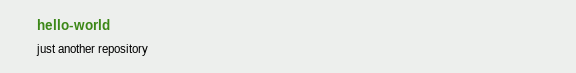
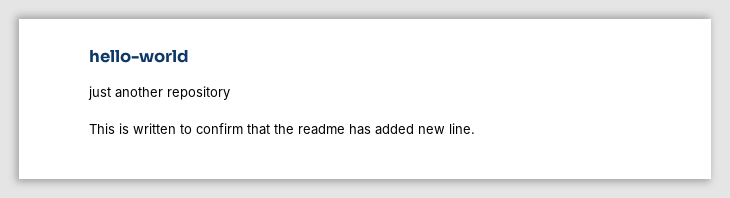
+ This is written to confirm that the readme has added new line.

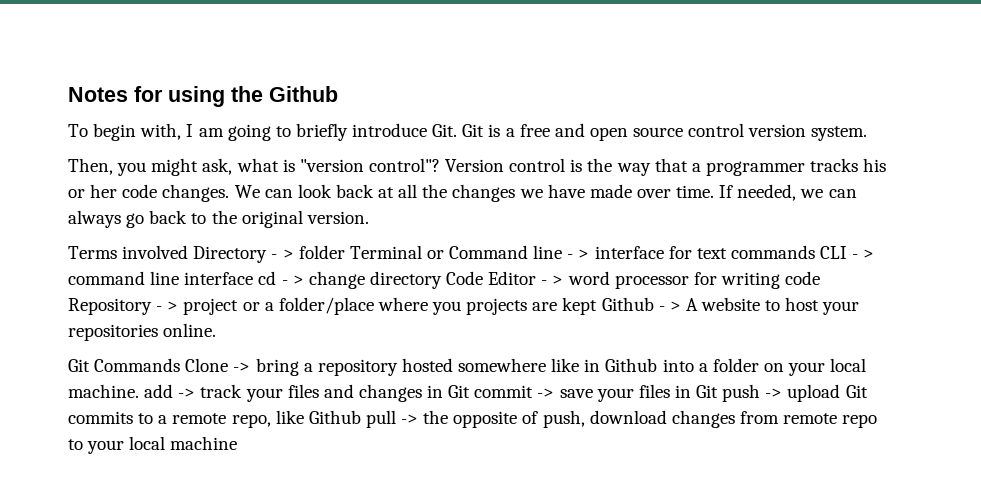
- hello-world
- just another repository
- This is written to confirm that the readme has added new line.
+ Notes for using the Github
+ To begin with, I am going to briefly introduce Git. Git is a free and open source control version system.
+ Then, you might ask, what is "version control"? Version control is the way that a programmer tracks his or her code changes. We can look back at all the changes we have made over time. If needed, we can always go back to the original version.
+ Terms involved Directory - > folder Terminal or Command line - > interface for text commands CLI - > command line interface cd - > change directory Code Editor - > word processor for writing code Repository - > project or a folder/place where you projects are kept Github - > A website to host your repositories online.
+ Git Commands Clone -> bring a repository hosted somewhere like in Github into a folder on your local machine. add -> track your files and changes in Git commit -> save your files in Git push -> upload Git commits to a remote repo, like Github pull -> the opposite of push, download changes from remote repo to your local machine

